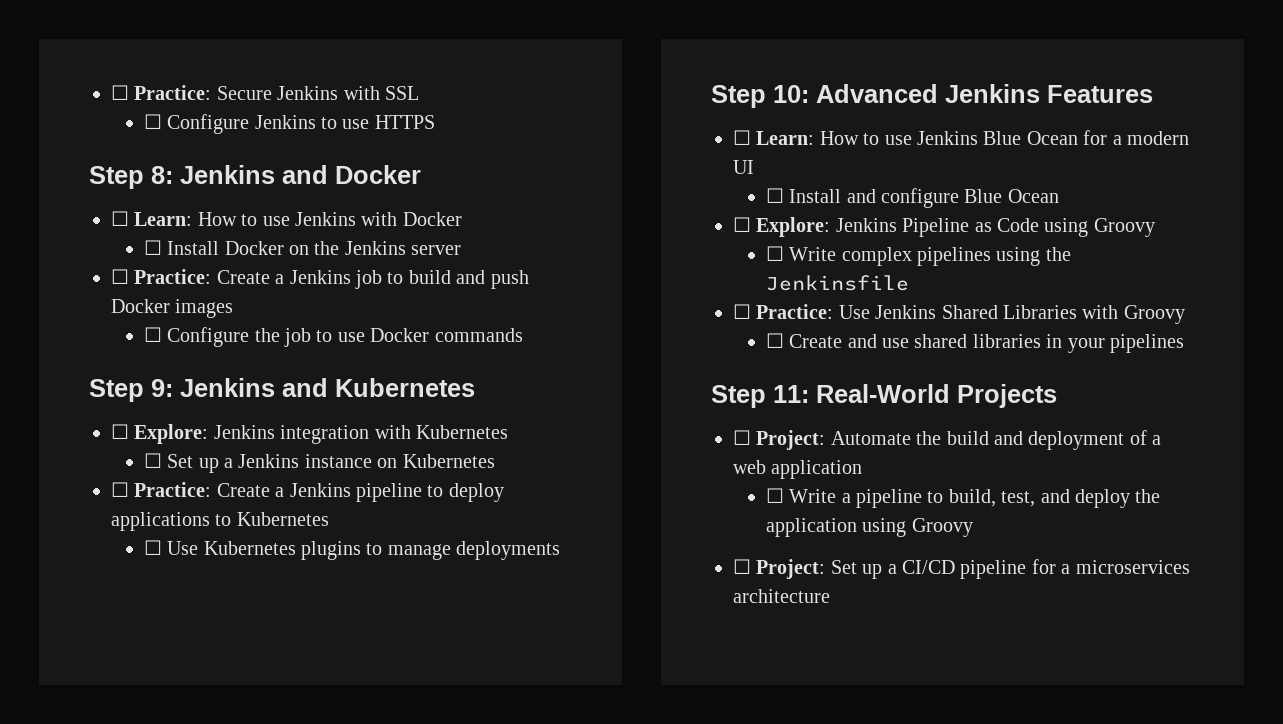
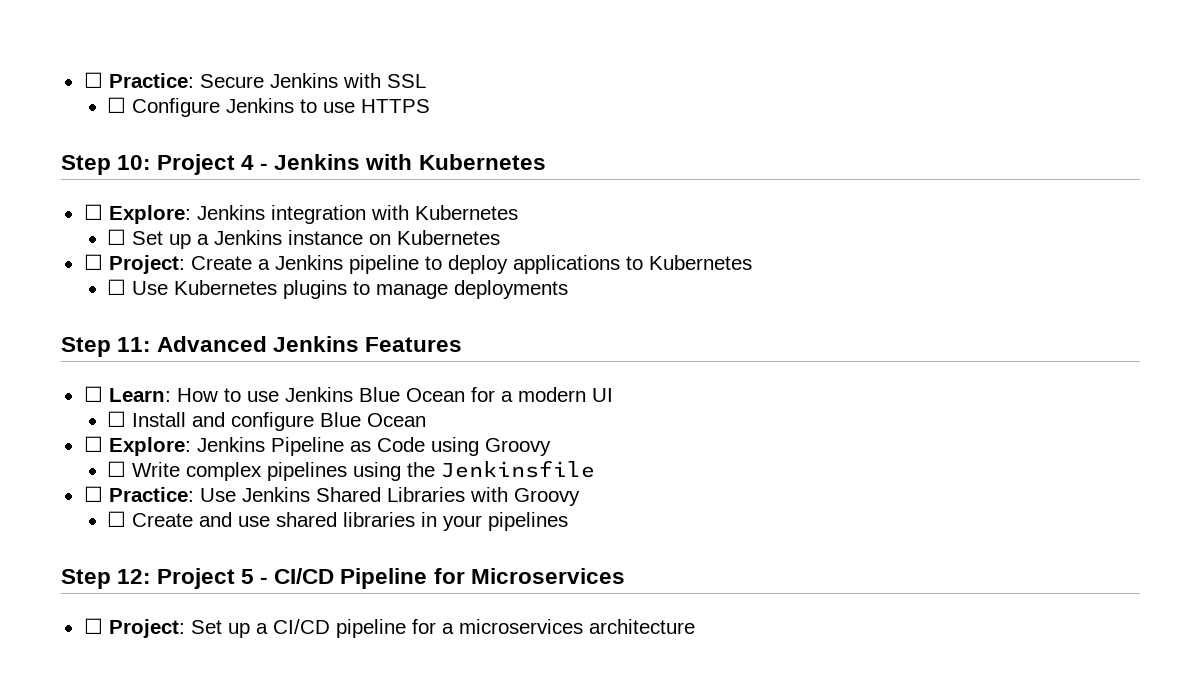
- Step 8: Jenkins and Docker
- ☐ Learn: How to use Jenkins with Docker
- ☐ Install Docker on the Jenkins server
- ☐ Practice: Create a Jenkins job to build and push Docker images
- ☐ Configure the job to use Docker commands
- Step 9: Jenkins and Kubernetes
+ Step 10: Project 4 - Jenkins with Kubernetes
- ☐ Practice: Create a Jenkins pipeline to deploy applications to Kubernetes
+ ☐ Project: Create a Jenkins pipeline to deploy applications to Kubernetes
- Step 10: Advanced Jenkins Features
+ Step 11: Advanced Jenkins Features
- Step 11: Real-World Projects
- ☐ Project: Automate the build and deployment of a web application
- ☐ Write a pipeline to build, test, and deploy the application using Groovy
+ Step 12: Project 5 - CI/CD Pipeline for Microservices

